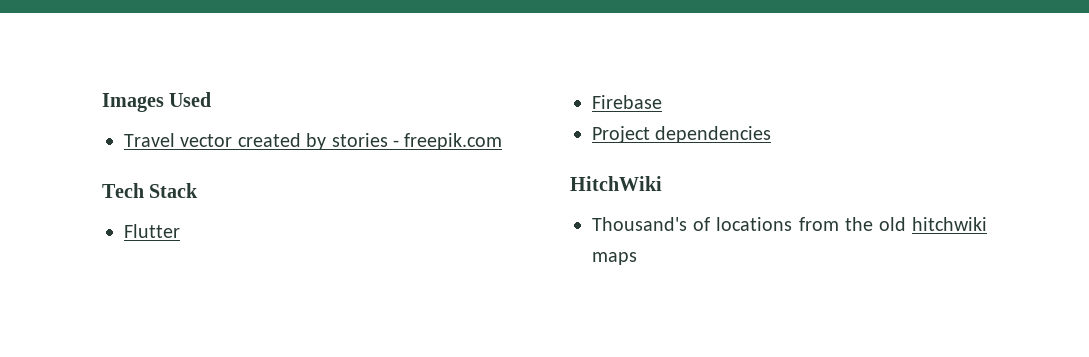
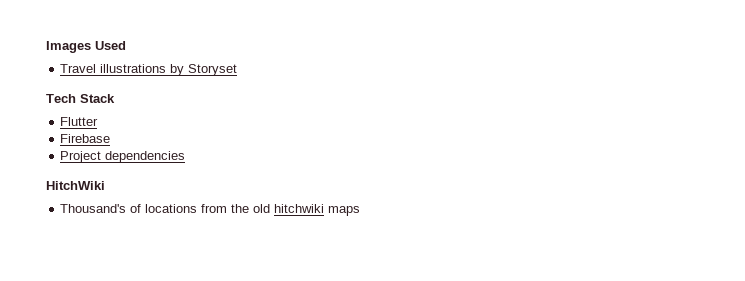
- Travel vector created by stories - freepik.com
+ Travel illustrations by Storyset

